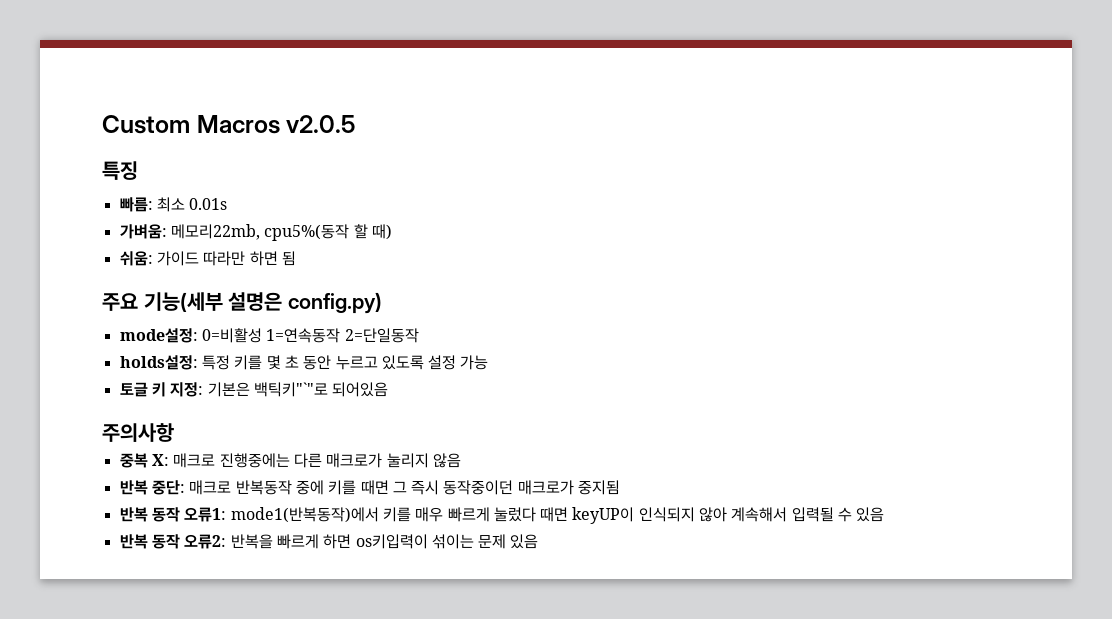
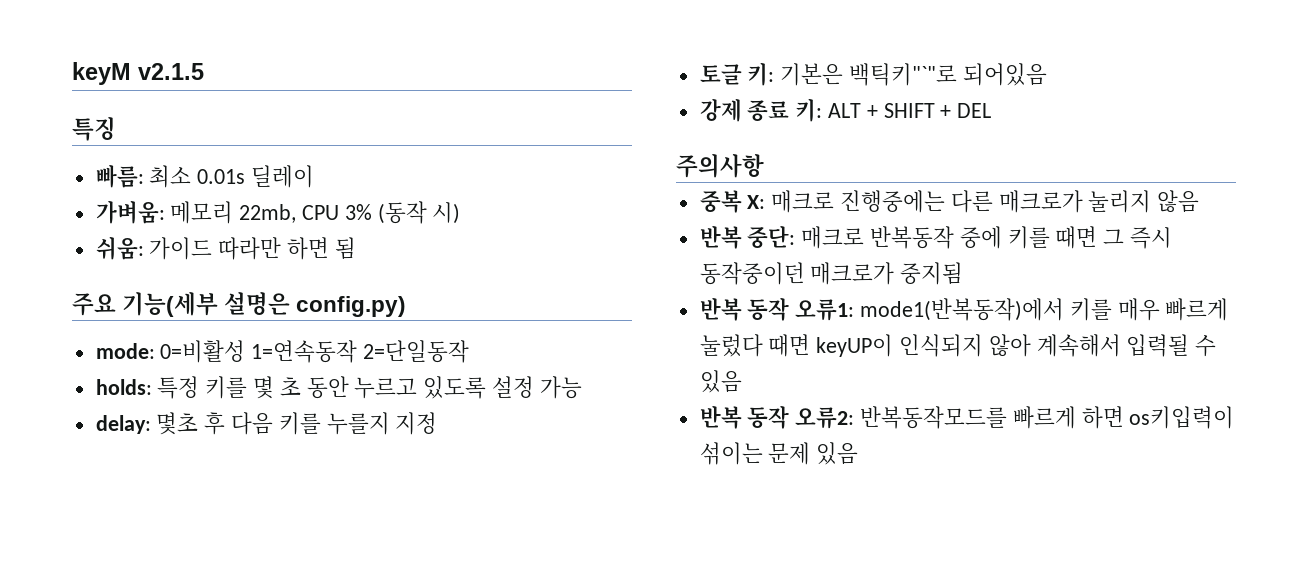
- Custom Macros v2.0.5
+ keyM v2.1.5
- 빠름: 최소 0.01s
+ 빠름: 최소 0.01s 딜레이
- 가벼움: 메모리22mb, cpu5%(동작 할 때)
+ 가벼움: 메모리 22mb, CPU 3% (동작 시)
- mode설정: 0=비활성 1=연속동작 2=단일동작
+ mode: 0=비활성 1=연속동작 2=단일동작
- holds설정: 특정 키를 몇 초 동안 누르고 있도록 설정 가능
+ holds: 특정 키를 몇 초 동안 누르고 있도록 설정 가능
+ delay: 몇초 후 다음 키를 누를지 지정
- 토글 키 지정: 기본은 백틱키"`"로 되어있음
+ 토글 키: 기본은 백틱키"`"로 되어있음
+ 강제 종료 키: ALT + SHIFT + DEL
- 반복 동작 오류2: 반복을 빠르게 하면 os키입력이 섞이는 문제 있음
+ 반복 동작 오류2: 반복동작모드를 빠르게 하면 os키입력이 섞이는 문제 있음

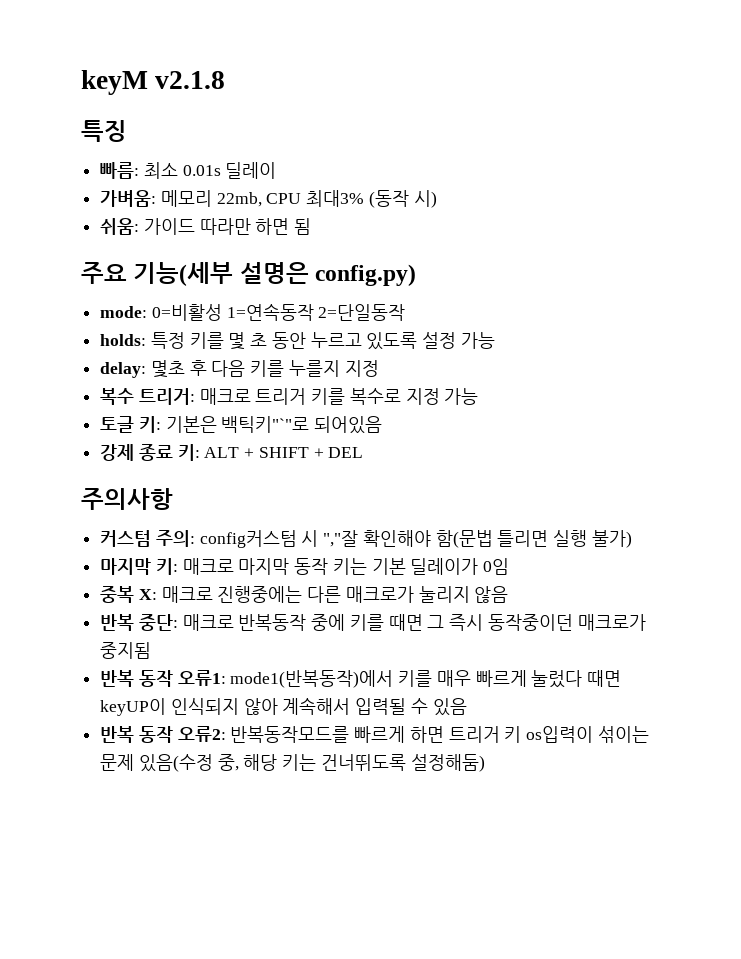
- keyM v2.1.5
+ keyM v2.1.8
- 가벼움: 메모리 22mb, CPU 3% (동작 시)
+ 가벼움: 메모리 22mb, CPU 최대3% (동작 시)
+ 복수 트리거: 매크로 트리거 키를 복수로 지정 가능
+ 커스텀 주의: config커스텀 시 ","잘 확인해야 함(문법 틀리면 실행 불가)
+ 마지막 키: 매크로 마지막 동작 키는 기본 딜레이가 0임
- 반복 동작 오류2: 반복동작모드를 빠르게 하면 os키입력이 섞이는 문제 있음
+ 반복 동작 오류2: 반복동작모드를 빠르게 하면 트리거 키 os입력이 섞이는 문제 있음(수정 중, 해당 키는 건너뛰도록 설정해둠)

